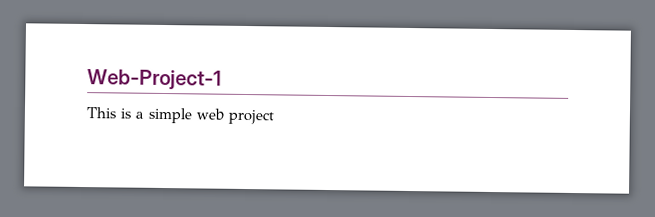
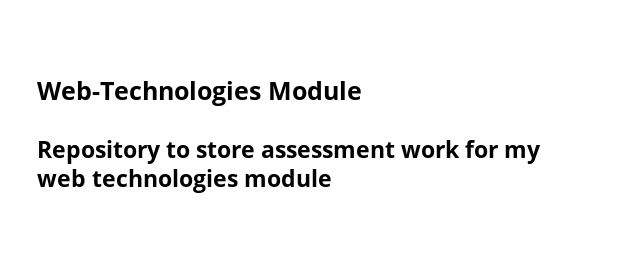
- Web-Project-1
- This is a simple web project
+ Web-Technologies Module
+ Repository to store assessment work for my web technologies module

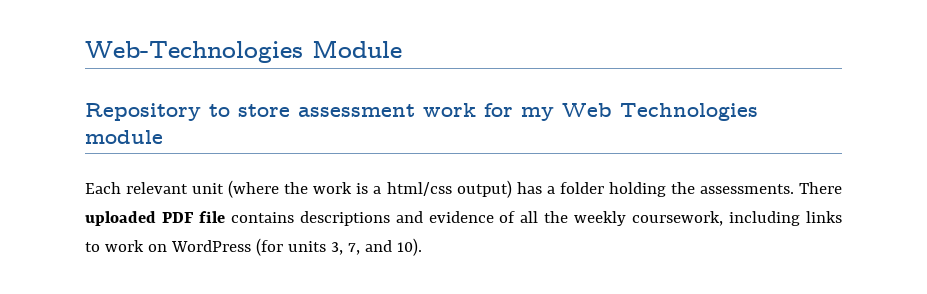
- Repository to store assessment work for my web technologies module
+ Repository to store assessment work for my Web Technologies module
+ Each relevant unit (where the work is a html/css output) has a folder holding the assessments. There uploaded PDF file contains descriptions and evidence of all the weekly coursework, including links to work on WordPress (for units 3, 7, and 10).

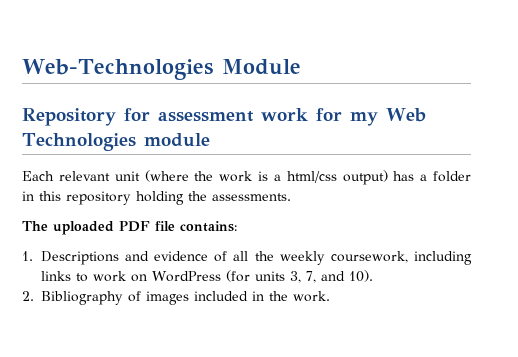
- Repository to store assessment work for my Web Technologies module
+ Repository for assessment work for my Web Technologies module
- Each relevant unit (where the work is a html/css output) has a folder holding the assessments. There uploaded PDF file contains descriptions and evidence of all the weekly coursework, including links to work on WordPress (for units 3, 7, and 10).
+ Each relevant unit (where the work is a html/css output) has a folder in this repository holding the assessments.
+ The uploaded PDF file contains:
+ 1. Descriptions and evidence of all the weekly coursework, including links to work on WordPress (for units 3, 7, and 10).
+ 2. Bibliography of images included in the work.

